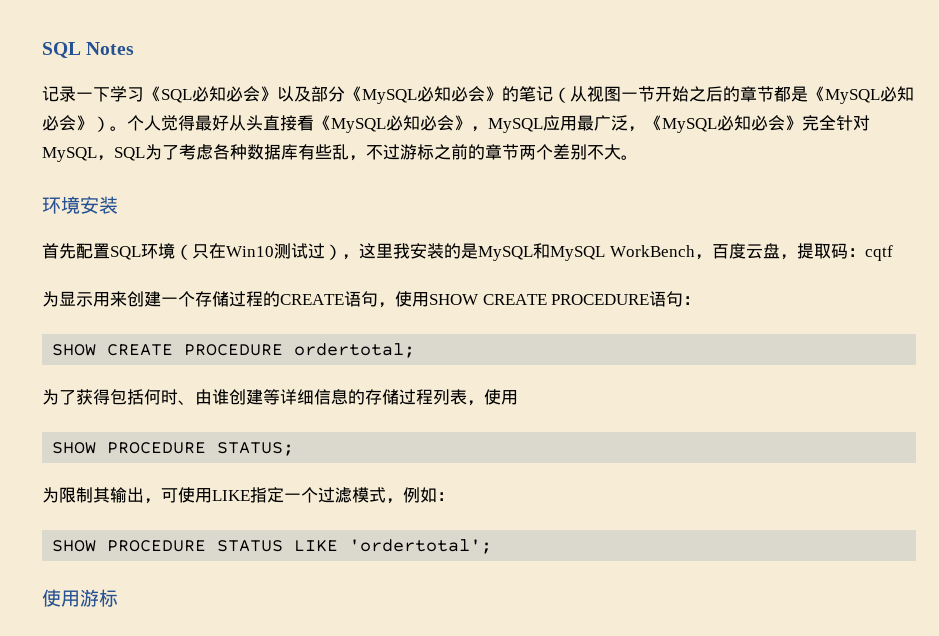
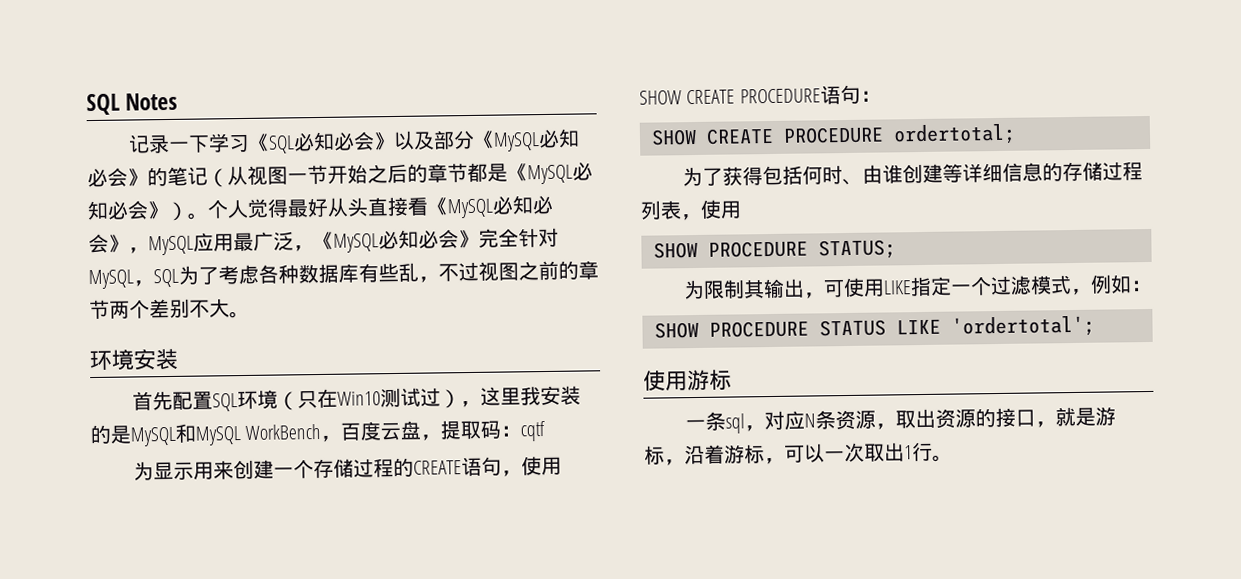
- 个人觉得最好从头直接看《MySQL必知必会》，MySQL应用最广泛，《MySQL必知必会》完全针对MySQL，SQL为了考虑各种数据库有些乱，不过游标之前的章节两个差别不大。
+ 个人觉得最好从头直接看《MySQL必知必会》，MySQL应用最广泛，《MySQL必知必会》完全针对MySQL，SQL为了考虑各种数据库有些乱，不过视图之前的章节两个差别不大。
+ 一条sql，对应N条资源，取出资源的接口，就是游标，沿着游标，可以一次取出1行。

